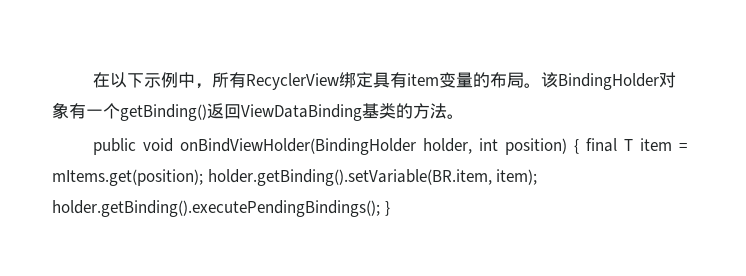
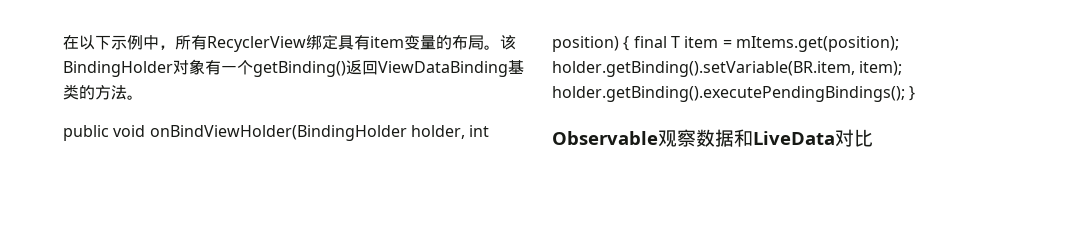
+ Observable观察数据和LiveData对比

